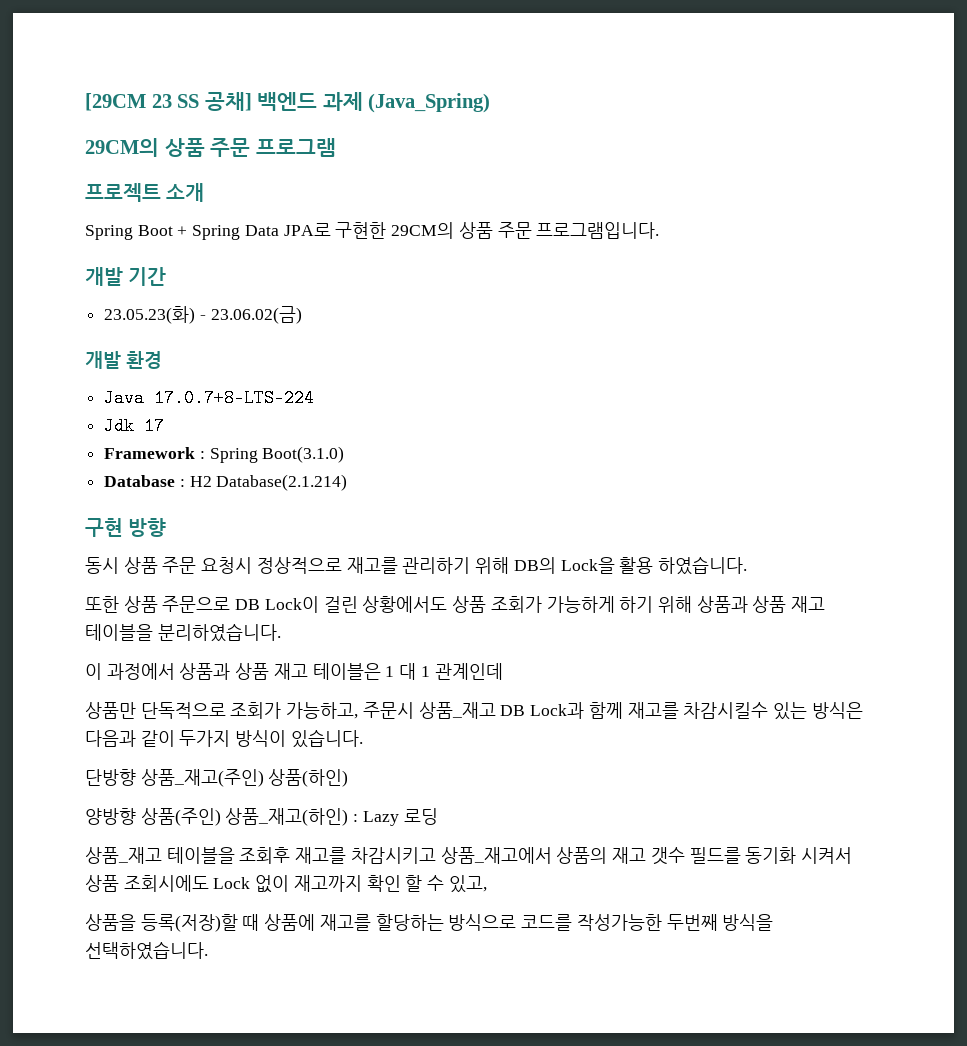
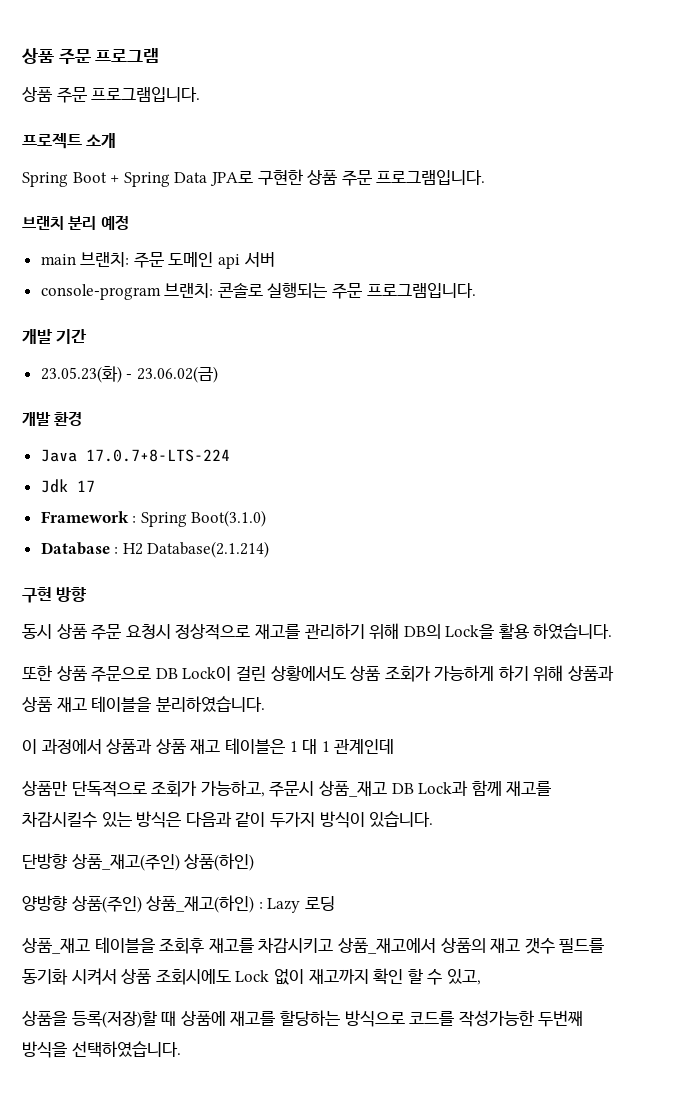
- [29CM 23 SS 공채] 백엔드 과제 (Java_Spring)
- 29CM의 상품 주문 프로그램
+ 상품 주문 프로그램
+ 상품 주문 프로그램입니다.
- Spring Boot + Spring Data JPA로 구현한 29CM의 상품 주문 프로그램입니다.
+ Spring Boot + Spring Data JPA로 구현한 상품 주문 프로그램입니다.
+ 브랜치 분리 예정
+ main 브랜치: 주문 도메인 api 서버
+ console-program 브랜치: 콘솔로 실행되는 주문 프로그램입니다.

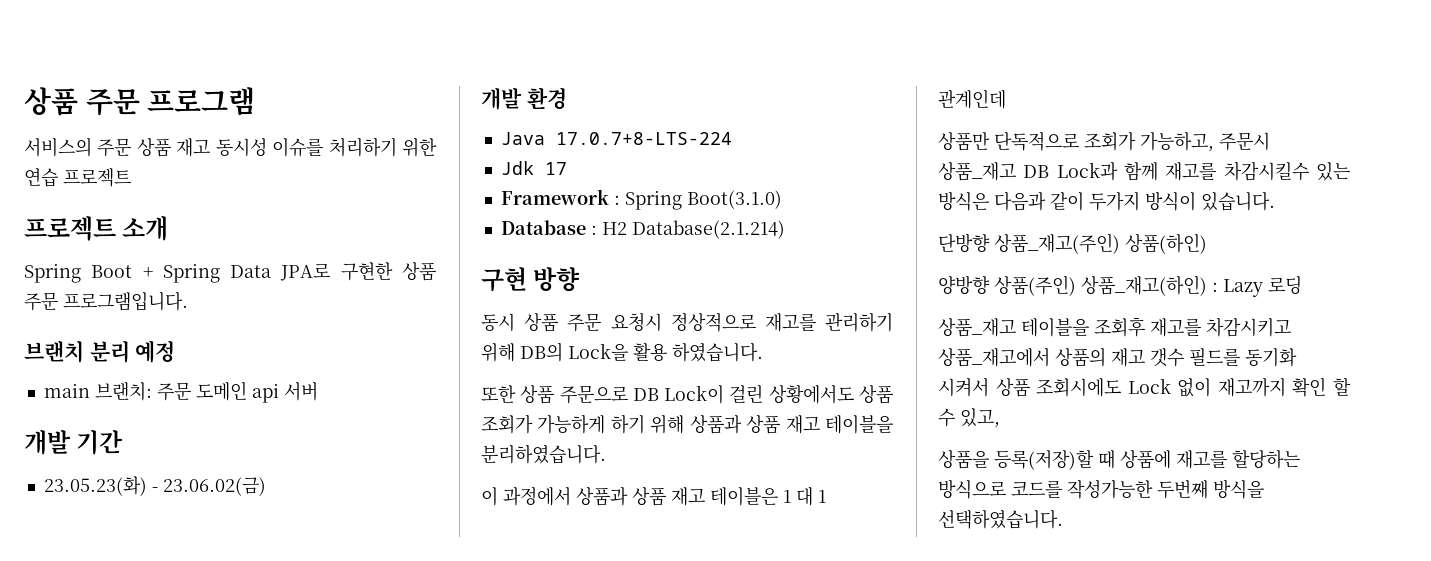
  상품 주문 프로그램
- 상품 주문 프로그램입니다.
+ 서비스의 주문 상품 재고 동시성 이슈를 처리하기 위한 연습 프로젝트
- console-program 브랜치: 콘솔로 실행되는 주문 프로그램입니다.

